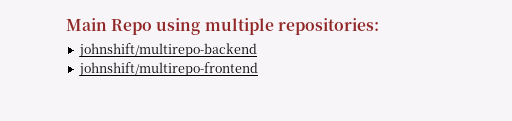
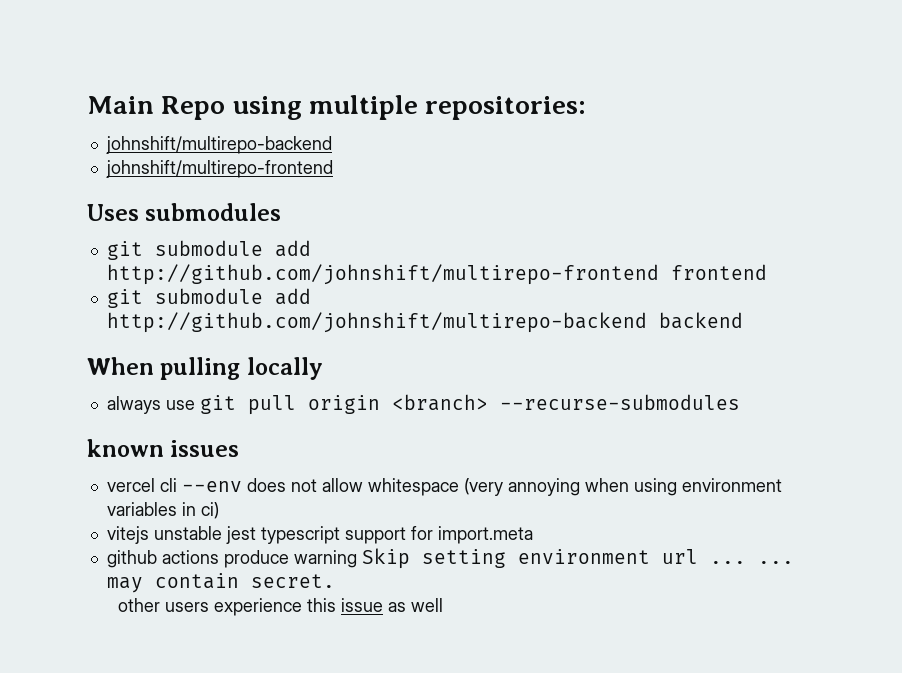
+ Uses submodules
+ git submodule add http://github.com/johnshift/multirepo-frontend frontend
+ git submodule add http://github.com/johnshift/multirepo-backend backend
+ When pulling locally
+ always use git pull origin <branch> --recurse-submodules
+ known issues
+ vercel cli --env does not allow whitespace (very annoying when using environment variables in ci)
+ vitejs unstable jest typescript support for import.meta
+ github actions produce warning Skip setting environment url ... ... may contain secret.
+ other users experience this issue as well

